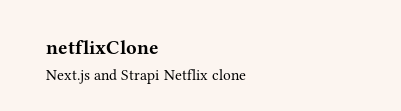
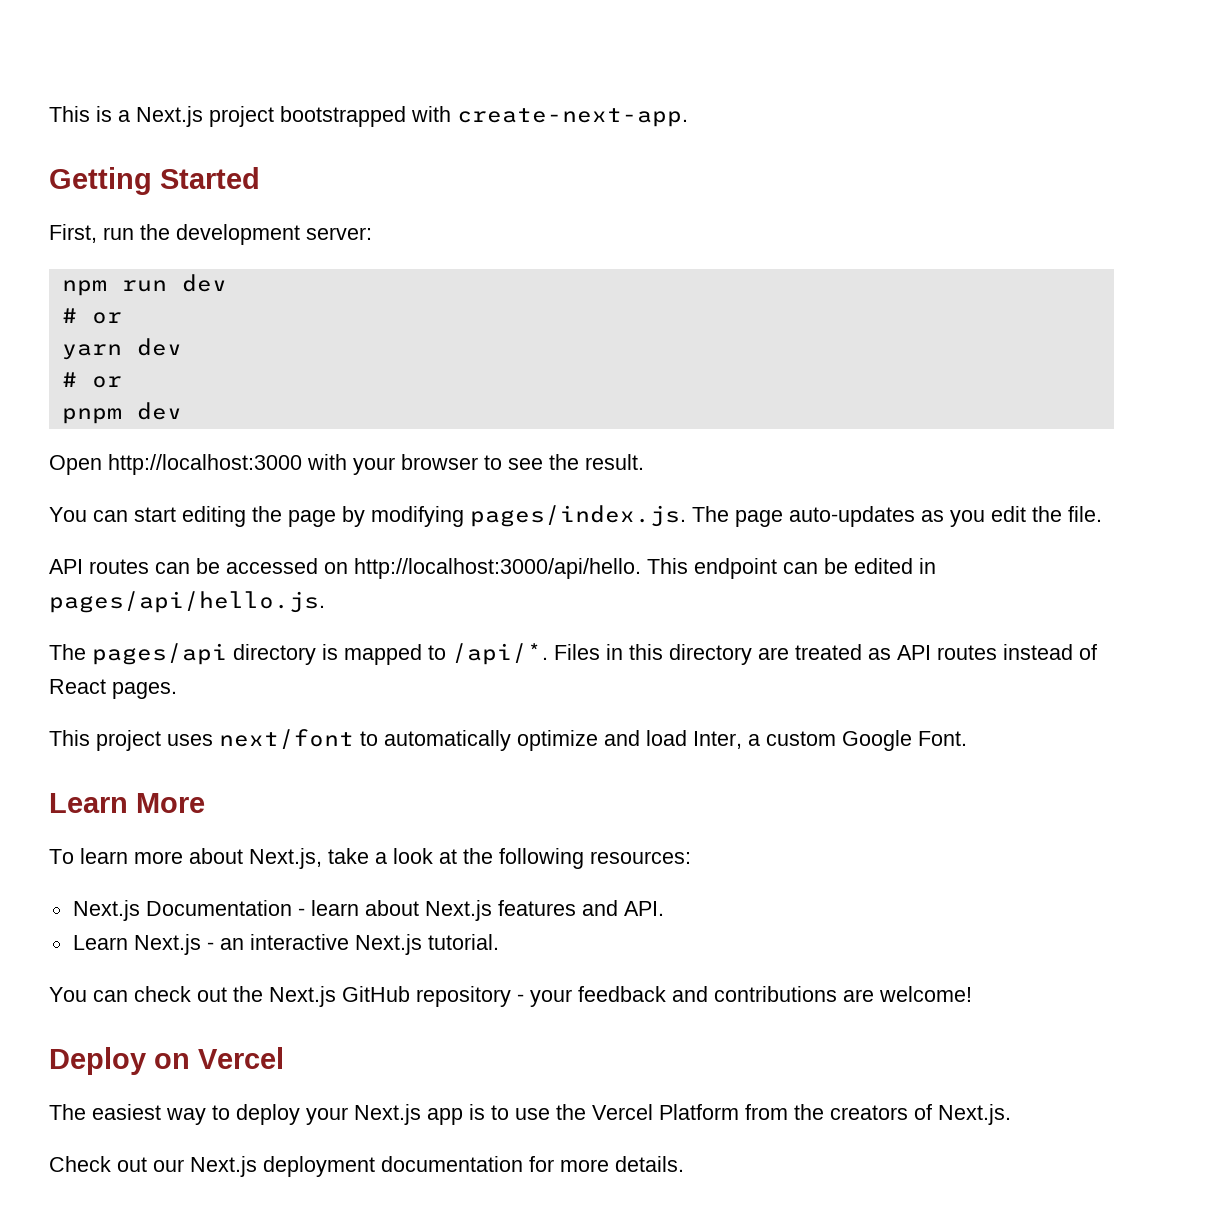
- netflixClone
- Next.js and Strapi Netflix clone
+ This is a Next.js project bootstrapped with create-next-app.
+ Getting Started
+ First, run the development server:
+ npm run dev
+ # or
+ yarn dev
+ # or
+ pnpm dev
+ Open http://localhost:3000 with your browser to see the result.
+ You can start editing the page by modifying pages/index.js. The page auto-updates as you edit the file.
+ API routes can be accessed on http://localhost:3000/api/hello. This endpoint can be edited in pages/api/hello.js.
+ The pages/api directory is mapped to /api/*. Files in this directory are treated as API routes instead of React pages.
+ This project uses next/font to automatically optimize and load Inter, a custom Google Font.
+ Learn More
+ To learn more about Next.js, take a look at the following resources:
+ Next.js Documentation - learn about Next.js features and API.
+ Learn Next.js - an interactive Next.js tutorial.
+ You can check out the Next.js GitHub repository - your feedback and contributions are welcome!
+ Deploy on Vercel
+ The easiest way to deploy your Next.js app is to use the Vercel Platform from the creators of Next.js.
+ Check out our Next.js deployment documentation for more details.

